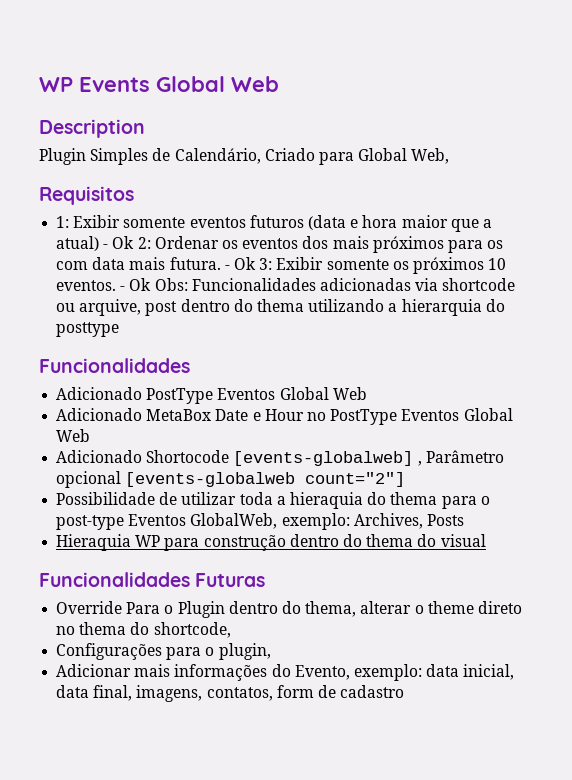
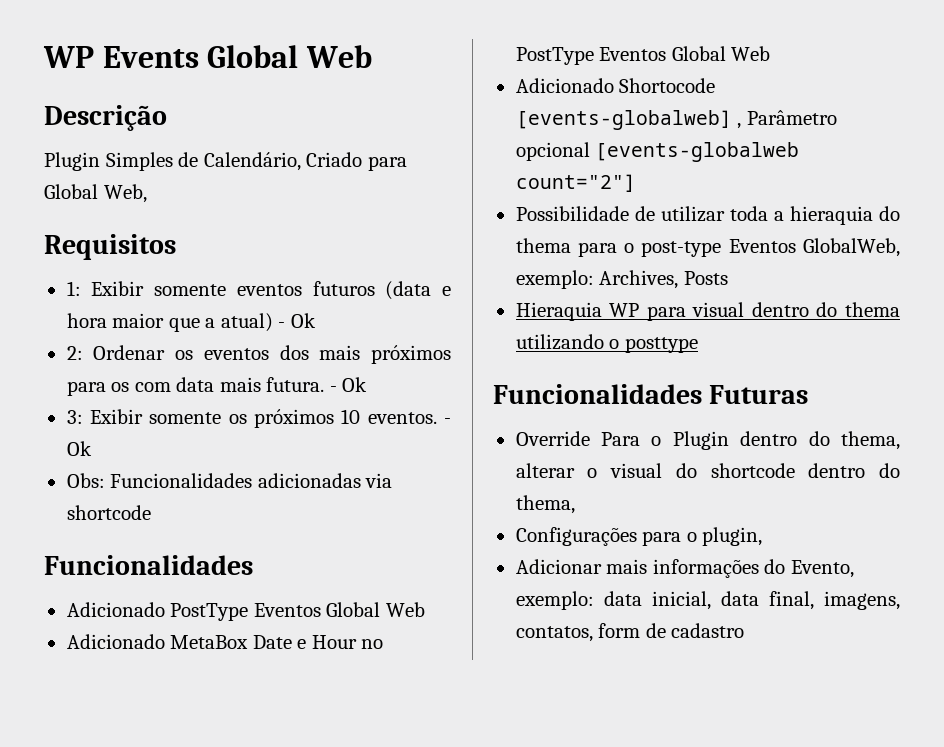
- Description
+ Descrição
- 1: Exibir somente eventos futuros (data e hora maior que a atual) - Ok 2: Ordenar os eventos dos mais próximos para os com data mais futura. - Ok 3: Exibir somente os próximos 10 eventos. - Ok Obs: Funcionalidades adicionadas via shortcode ou arquive, post dentro do thema utilizando a hierarquia do posttype
+ 1: Exibir somente eventos futuros (data e hora maior que a atual) - Ok
+ 2: Ordenar os eventos dos mais próximos para os com data mais futura. - Ok
+ 3: Exibir somente os próximos 10 eventos. - Ok
+ Obs: Funcionalidades adicionadas via shortcode
- Hieraquia WP para construção dentro do thema do visual
+ Hieraquia WP para visual dentro do thema utilizando o posttype
- Override Para o Plugin dentro do thema, alterar o theme direto no thema do shortcode,
+ Override Para o Plugin dentro do thema, alterar o visual do shortcode dentro do thema,

